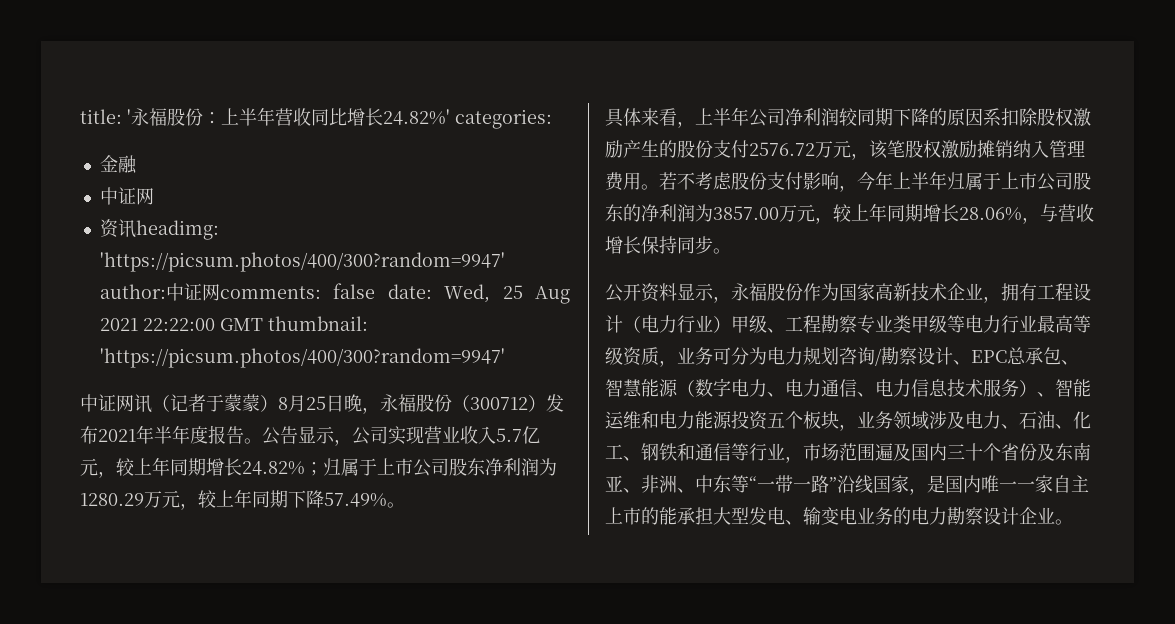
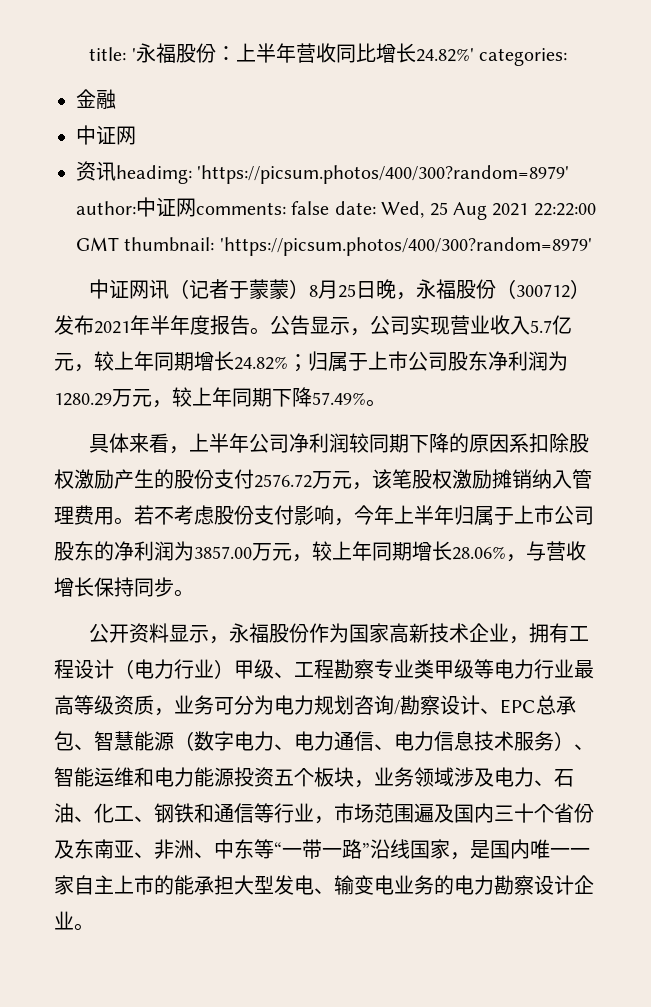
- 资讯headimg: 'https://picsum.photos/400/300?random=9947' author:中证网comments: false date: Wed, 25 Aug 2021 22:22:00 GMT thumbnail: 'https://picsum.photos/400/300?random=9947'
+ 资讯headimg: 'https://picsum.photos/400/300?random=8979' author:中证网comments: false date: Wed, 25 Aug 2021 22:22:00 GMT thumbnail: 'https://picsum.photos/400/300?random=8979'

